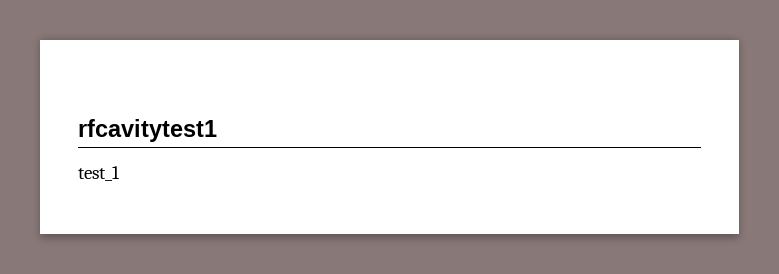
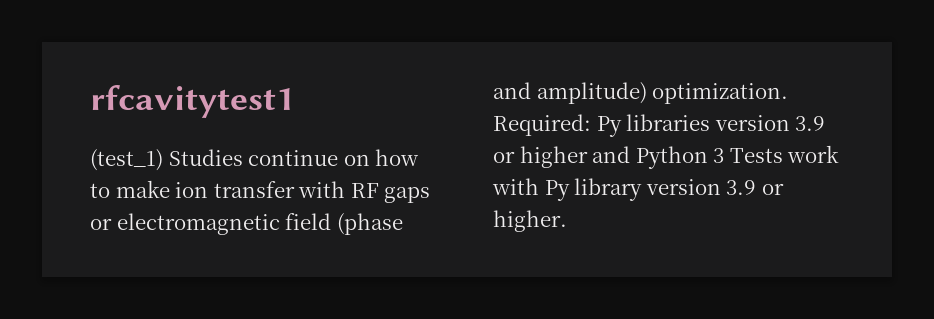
- test_1
+ (test_1) Studies continue on how to make ion transfer with RF gaps or electromagnetic field (phase and amplitude) optimization. Required: Py libraries version 3.9 or higher and Python 3 Tests work with Py library version 3.9 or higher.

